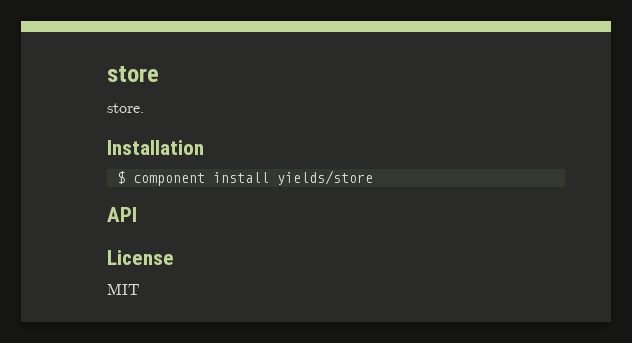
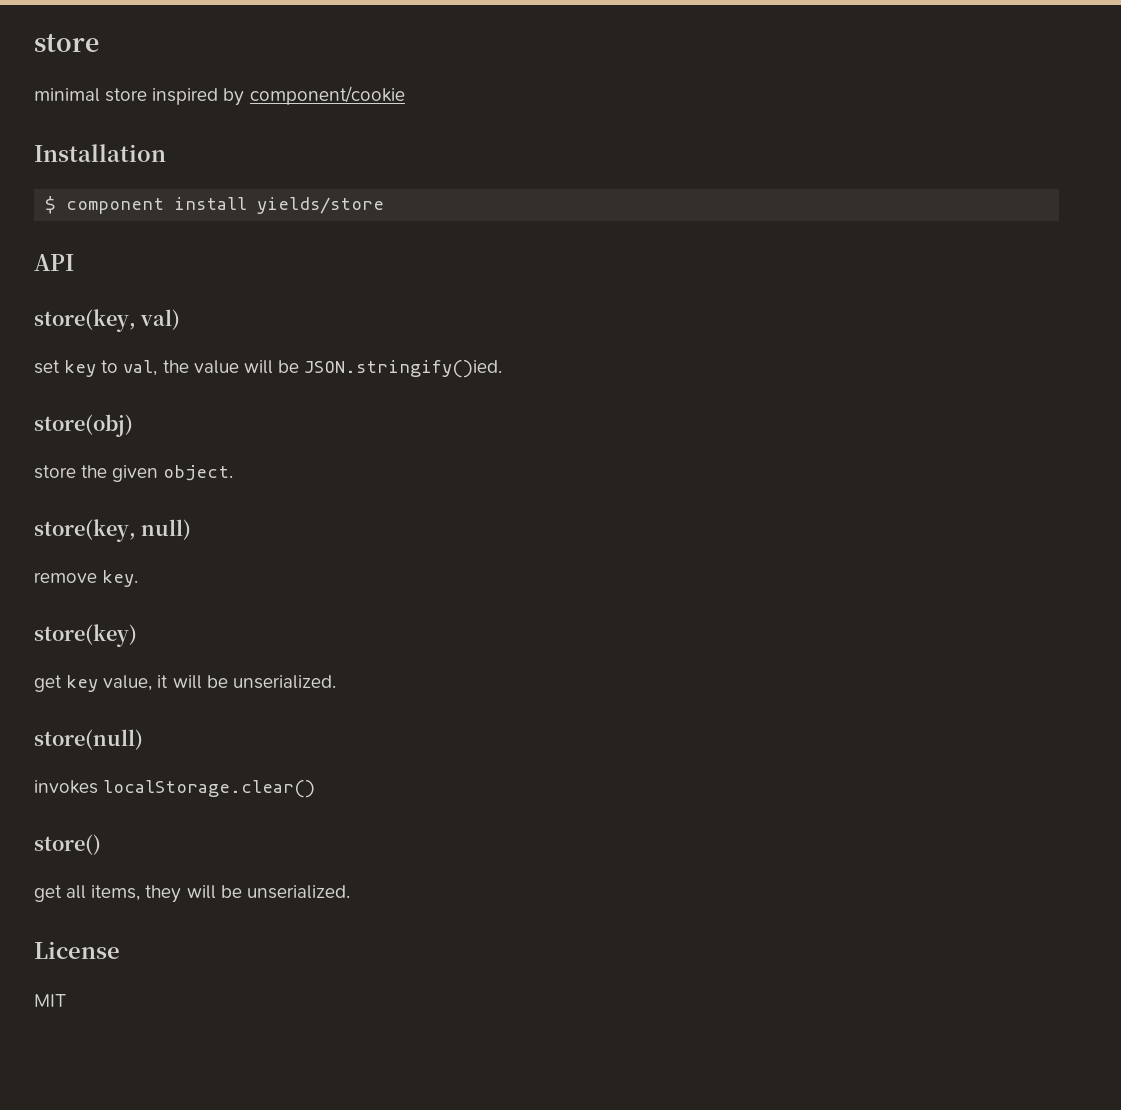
- store.
+ minimal store inspired by component/cookie
+ store(key, val)
+ set key to val, the value will be JSON.stringify()ied.
+ store(obj)
+ store the given object.
+ store(key, null)
+ remove key.
+ store(key)
+ get key value, it will be unserialized.
+ store(null)
+ invokes localStorage.clear()
+ store()
+ get all items, they will be unserialized.

